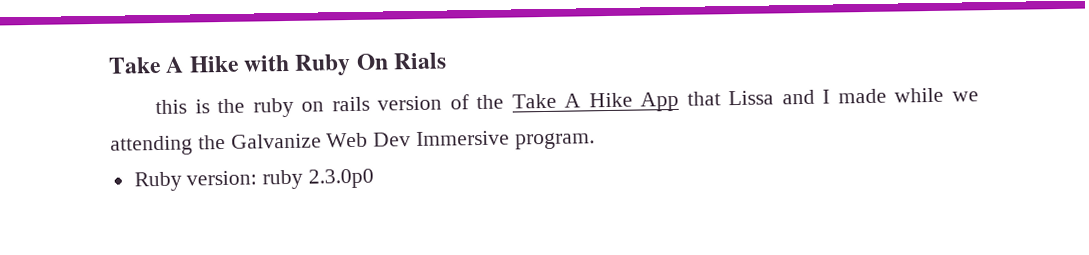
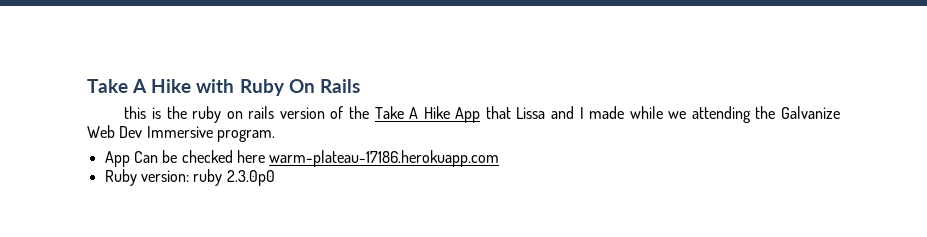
- Take A Hike with Ruby On Rials
+ Take A Hike with Ruby On Rails
+ App Can be checked here warm-plateau-17186.herokuapp.com

